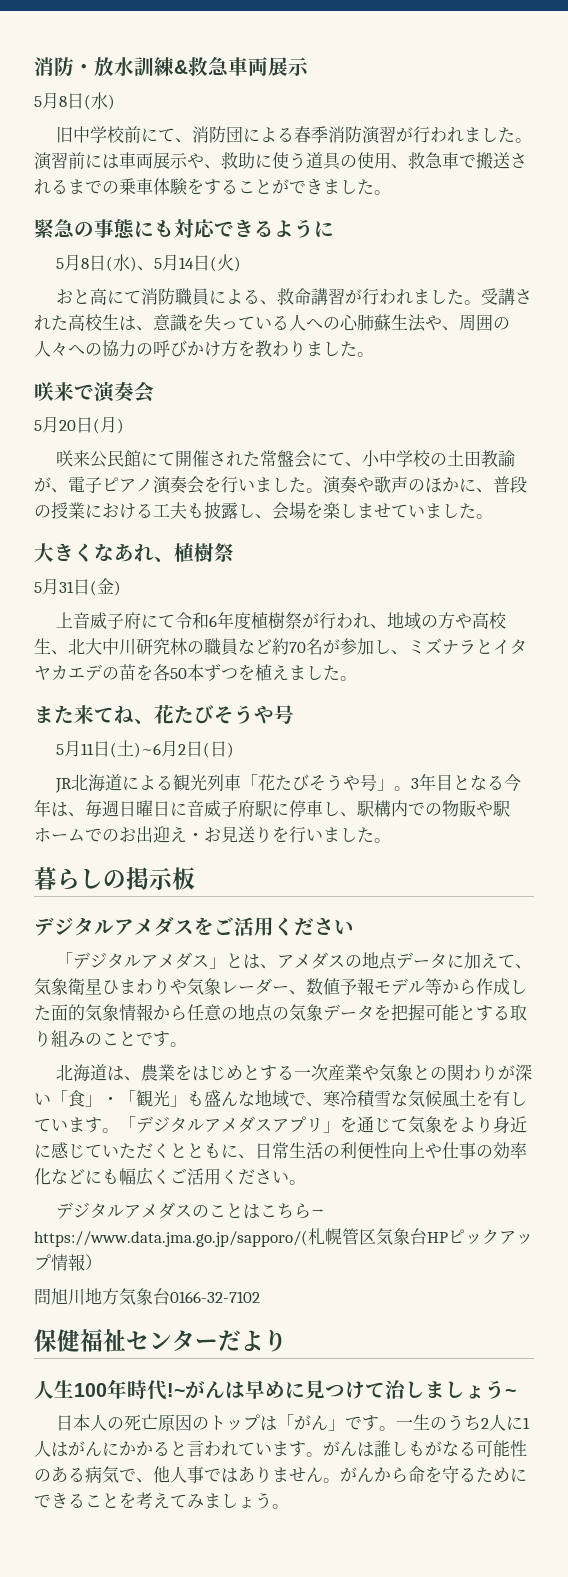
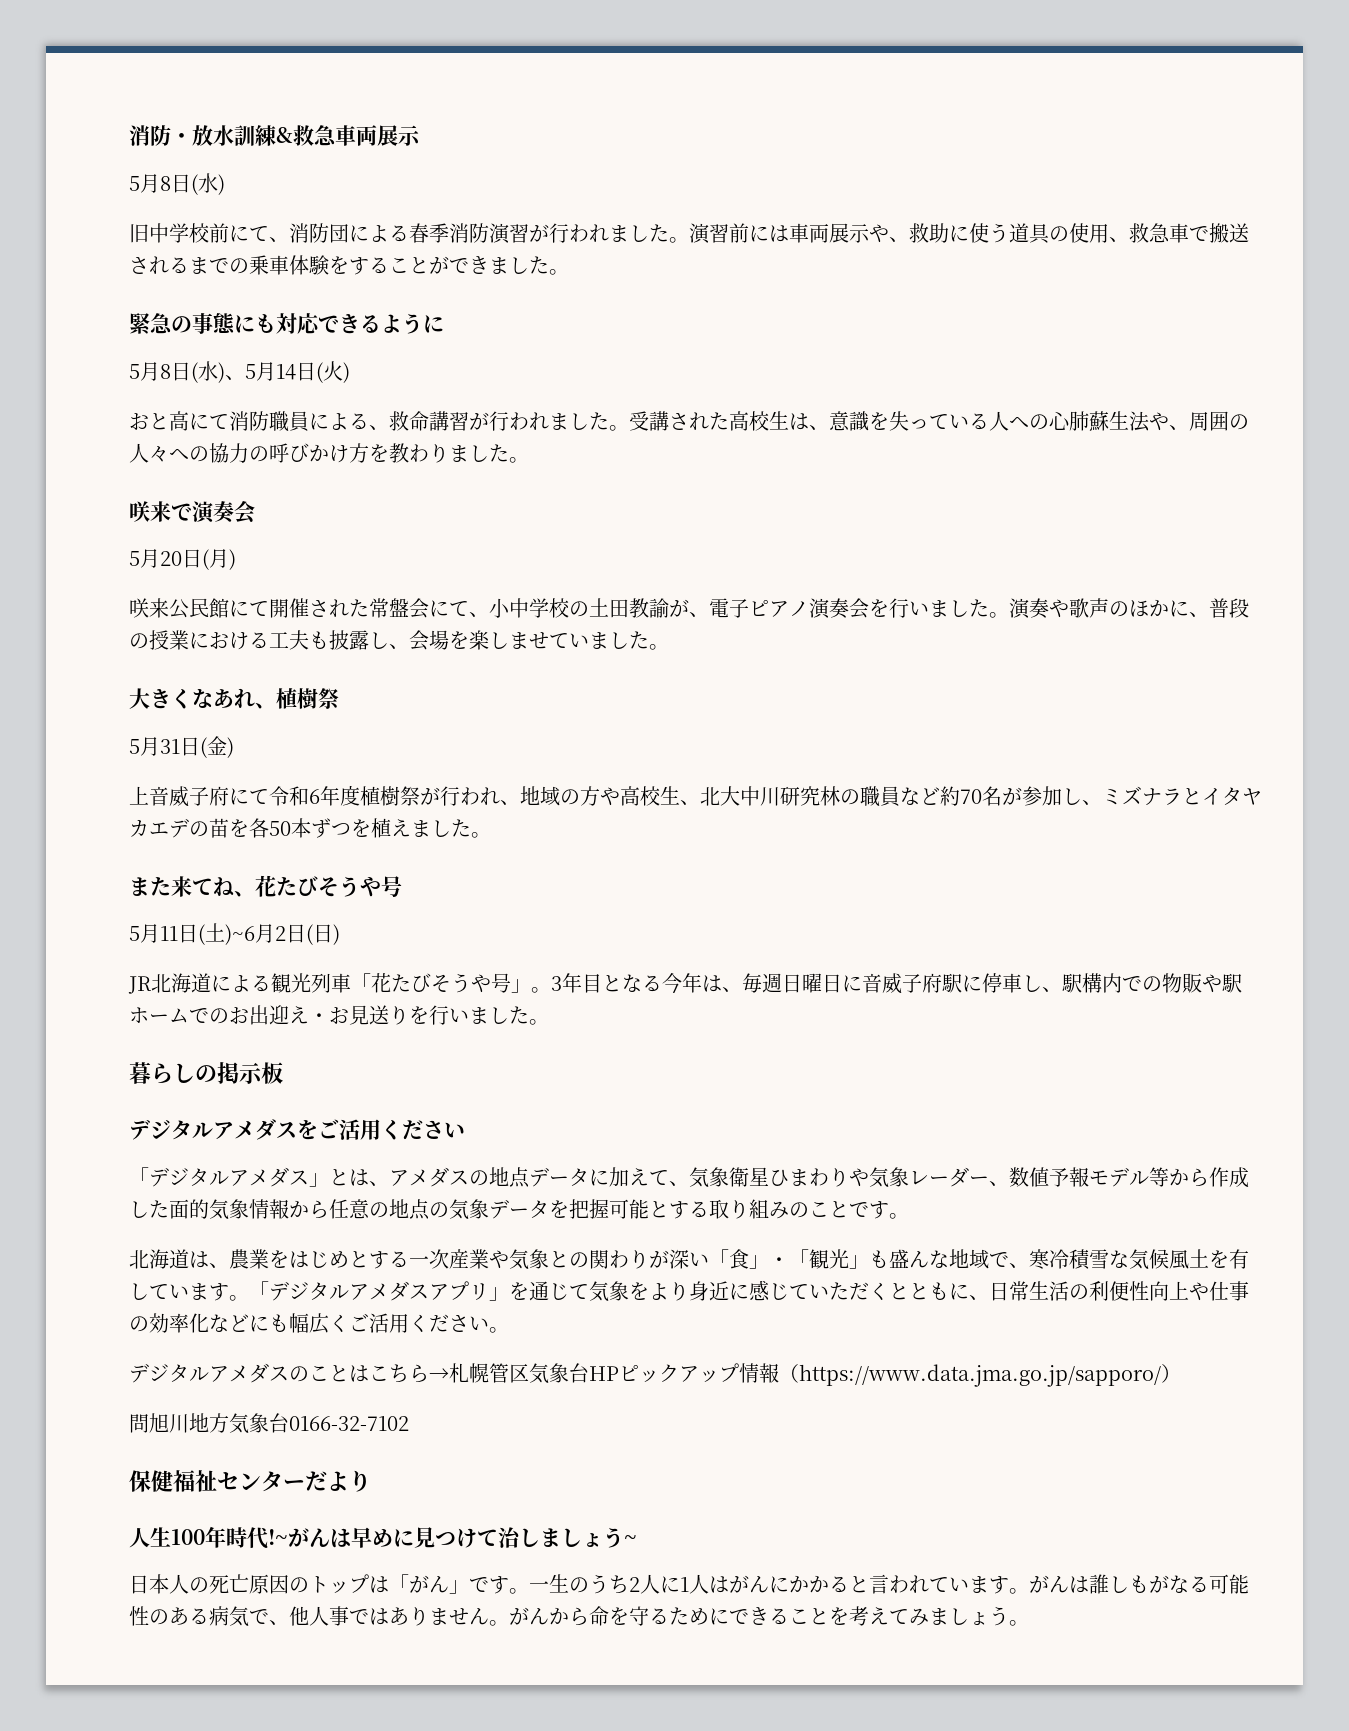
- デジタルアメダスのことはこちら→ https://www.data.jma.go.jp/sapporo/(札幌管区気象台HPピックアップ情報）
+ デジタルアメダスのことはこちら→札幌管区気象台HPピックアップ情報（https://www.data.jma.go.jp/sapporo/）

